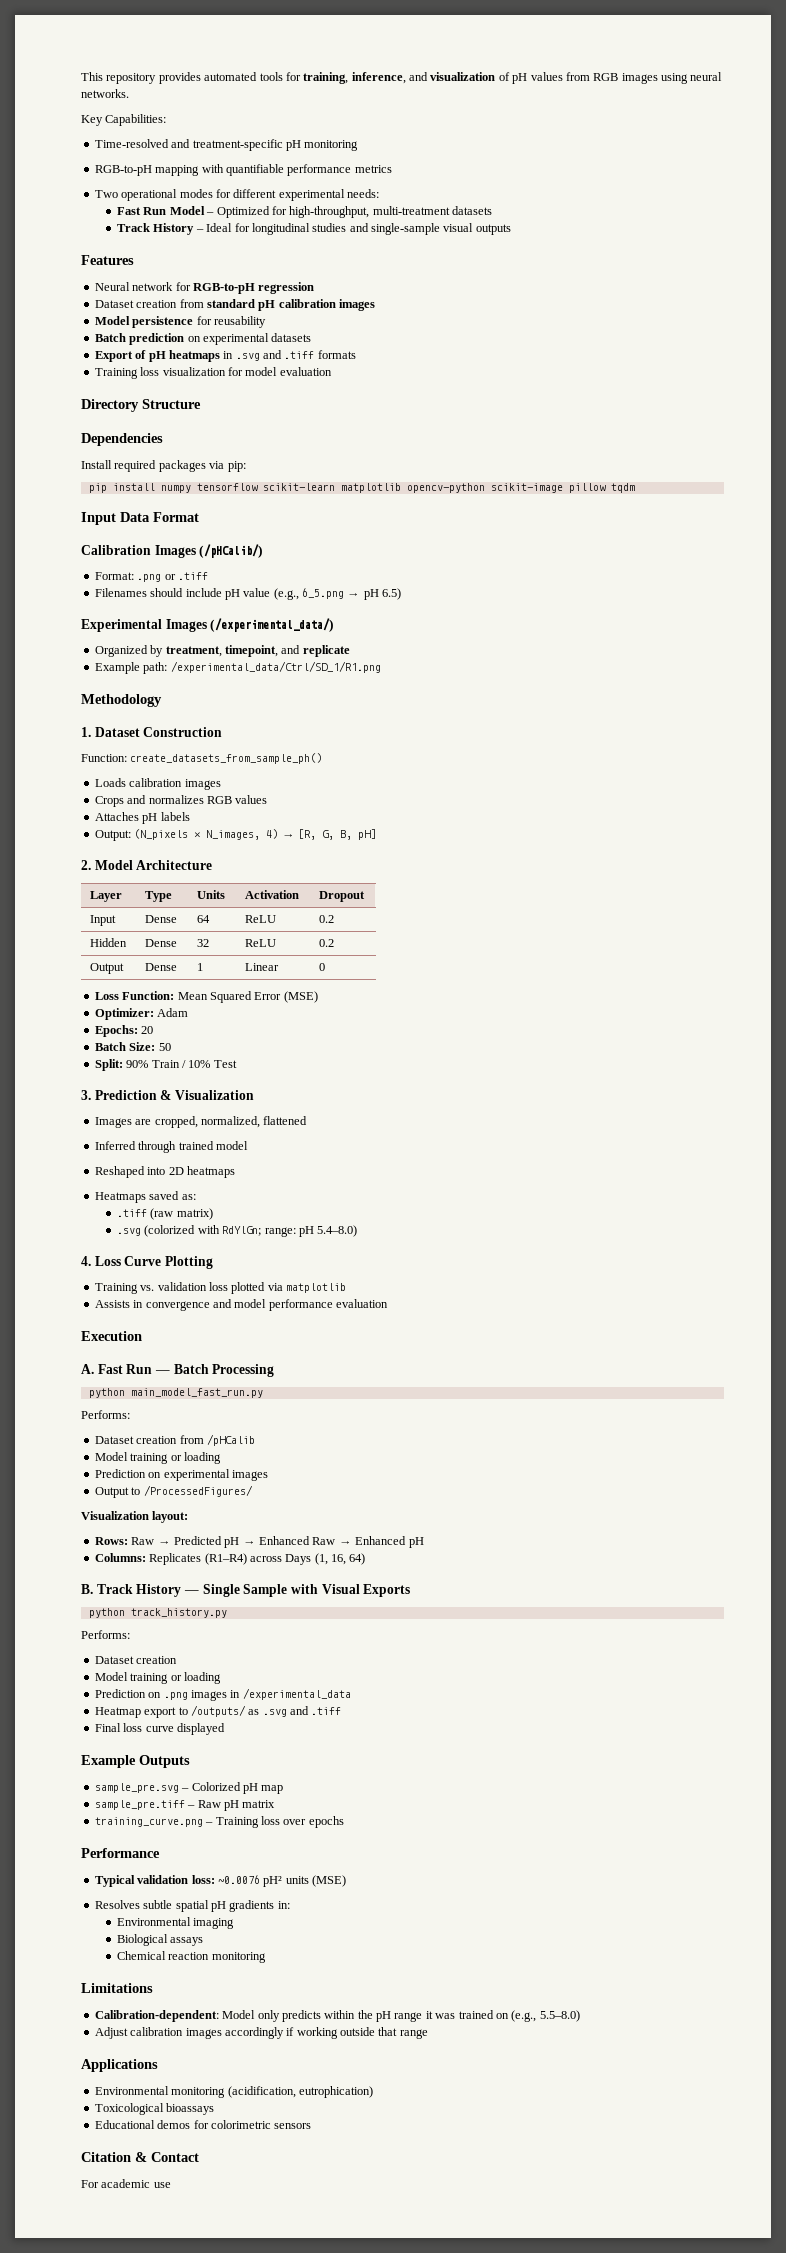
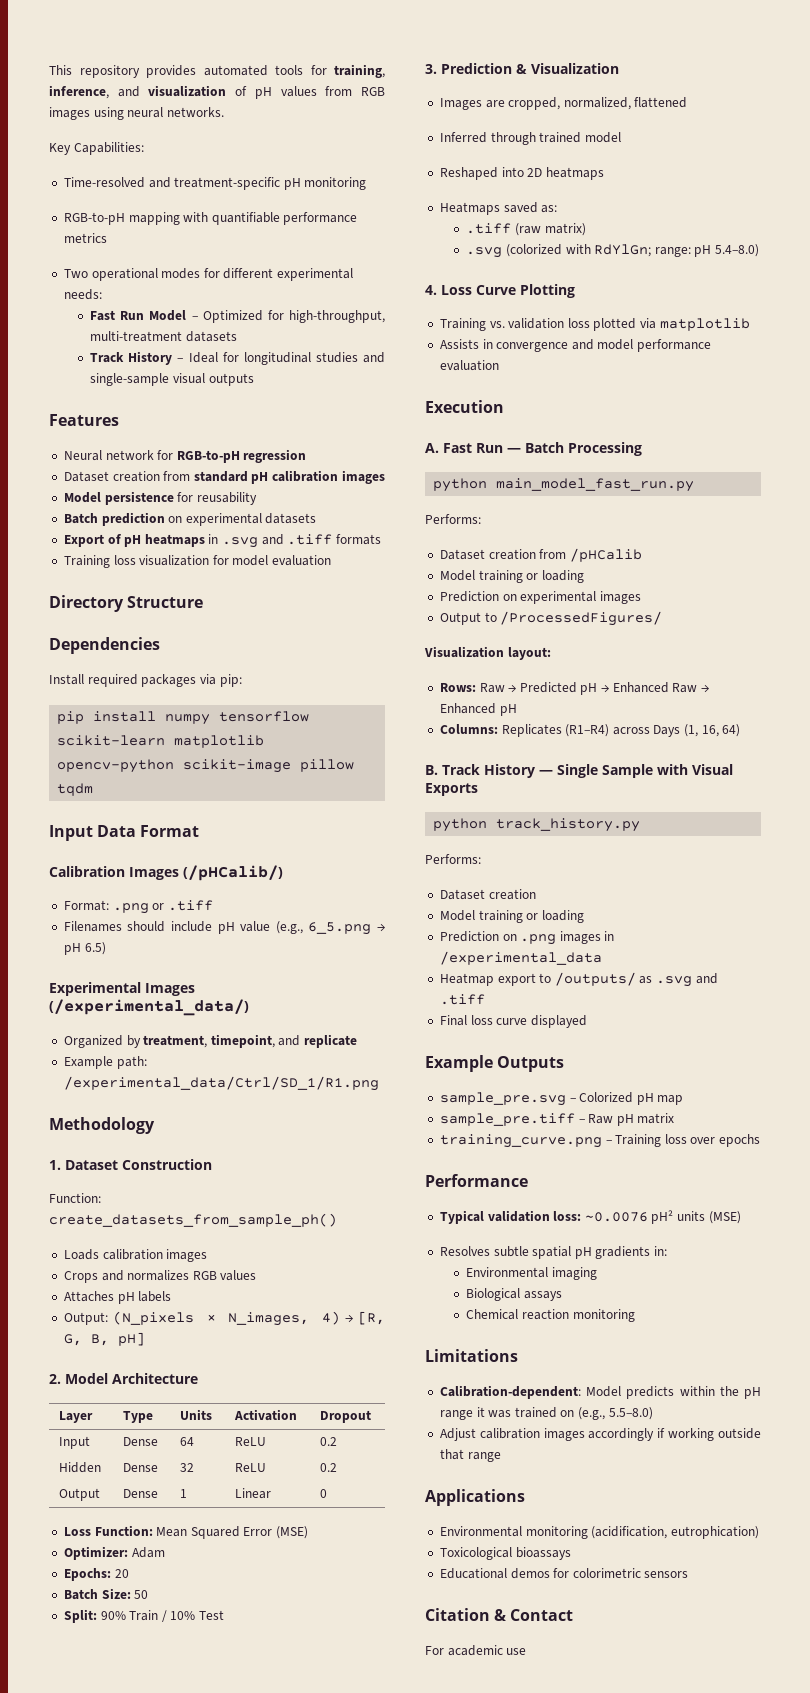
- Calibration-dependent: Model only predicts within the pH range it was trained on (e.g., 5.5–8.0)
+ Calibration-dependent: Model predicts within the pH range it was trained on (e.g., 5.5–8.0)

